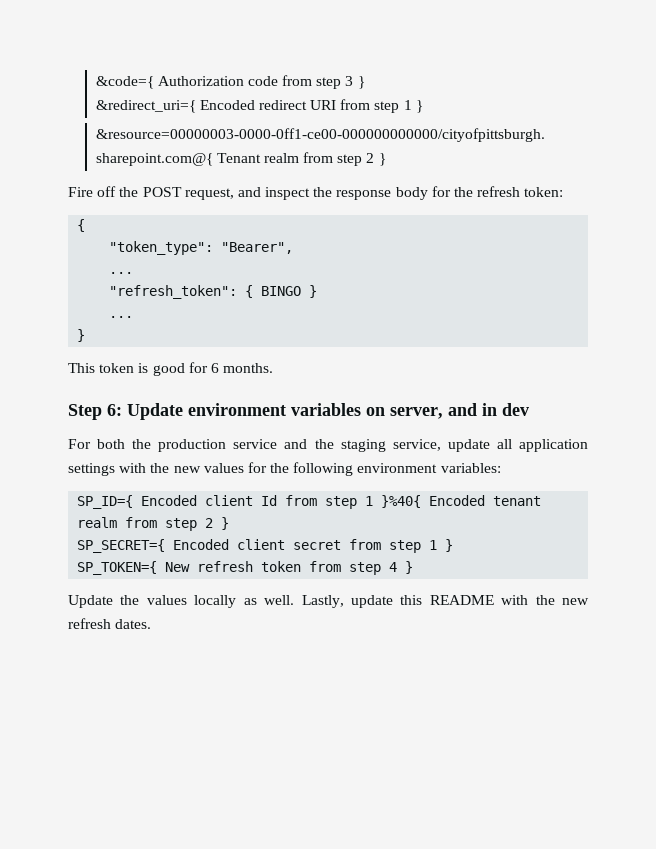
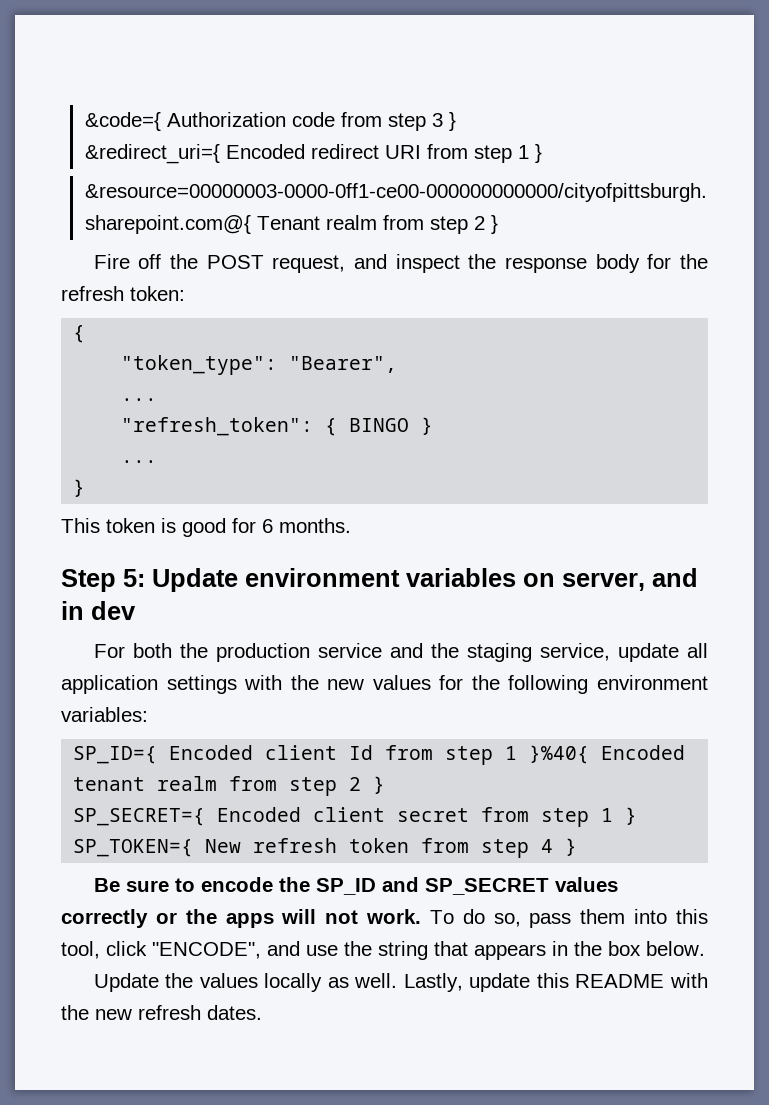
- Step 6: Update environment variables on server, and in dev
+ Step 5: Update environment variables on server, and in dev
+ Be sure to encode the SP_ID and SP_SECRET values correctly or the apps will not work. To do so, pass them into this tool, click "ENCODE", and use the string that appears in the box below.

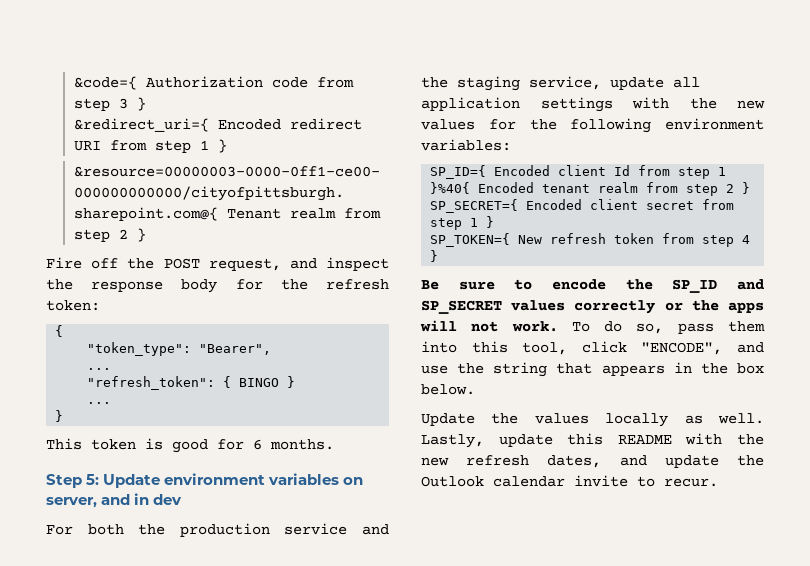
- Lastly, update this README with the new refresh dates.
+ Lastly, update this README with the new refresh dates, and update the Outlook calendar invite to recur.

